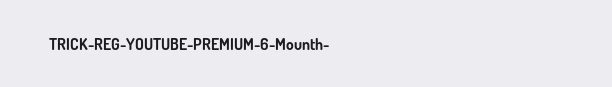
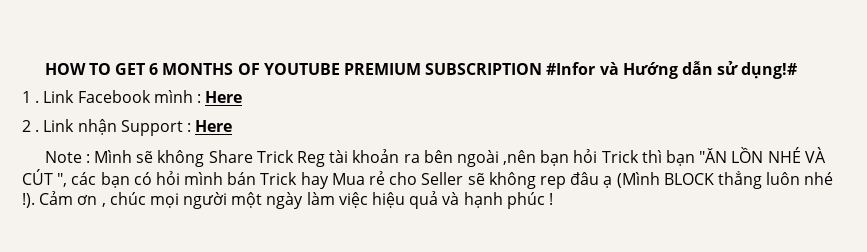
- TRICK-REG-YOUTUBE-PREMIUM-6-Mounth-
+ HOW TO GET 6 MONTHS OF YOUTUBE PREMIUM SUBSCRIPTION #Infor và Hướng dẫn sử dụng!#
+ 1 . Link Facebook mình : Here
+ 2 . Link nhận Support : Here
+ Note : Mình sẽ không Share Trick Reg tài khoản ra bên ngoài ,nên bạn hỏi Trick thì bạn "ĂN LỒN NHÉ VÀ CÚT ", các bạn có hỏi mình bán Trick hay Mua rẻ cho Seller sẽ không rep đâu ạ (Mình BLOCK thẳng luôn nhé !). Cảm ơn , chúc mọi người một ngày làm việc hiệu quả và hạnh phúc !

